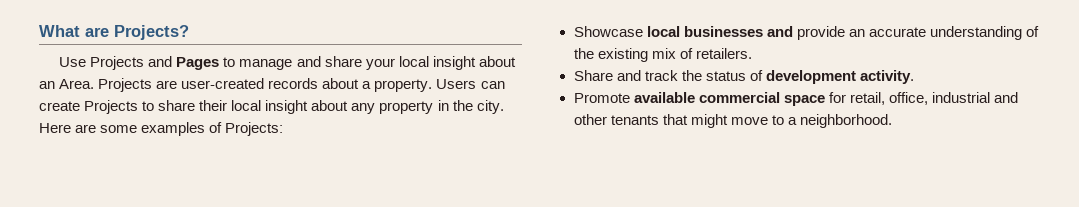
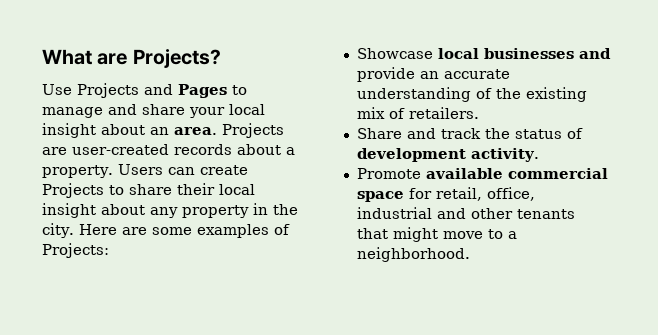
- Use Projects and Pages to manage and share your local insight about an Area.
+ Use Projects and Pages to manage and share your local insight about an area.

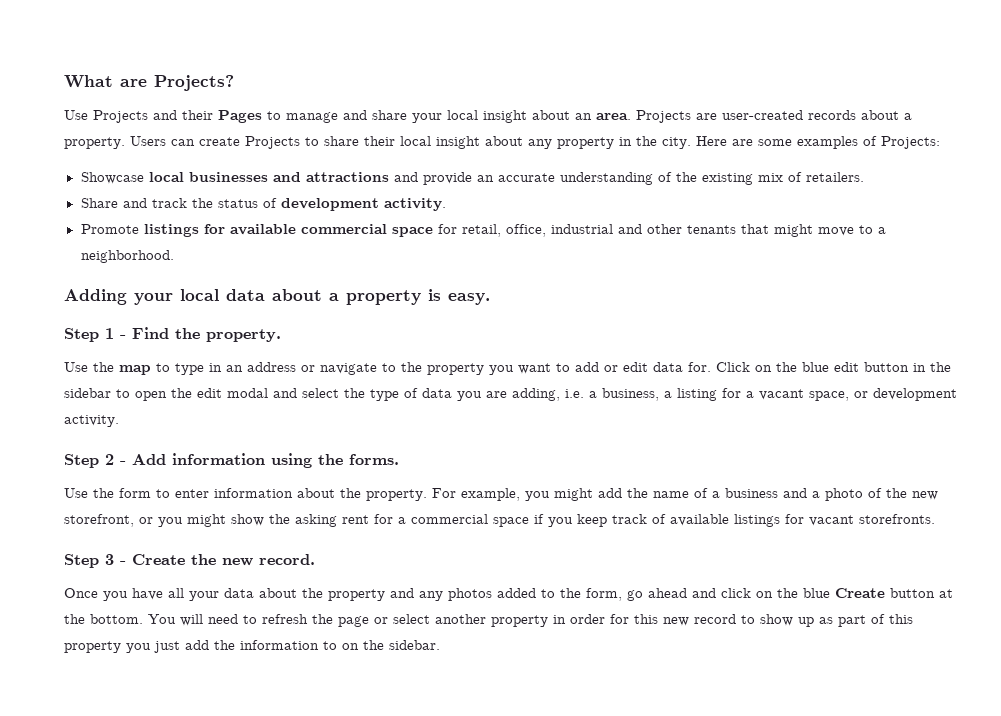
- Use Projects and Pages to manage and share your local insight about an area.
+ Use Projects and their Pages to manage and share your local insight about an area.
- Showcase local businesses and provide an accurate understanding of the existing mix of retailers.
+ Showcase local businesses and attractions and provide an accurate understanding of the existing mix of retailers.
- Promote available commercial space for retail, office, industrial and other tenants that might move to a neighborhood.
+ Promote listings for available commercial space for retail, office, industrial and other tenants that might move to a neighborhood.
+ Adding your local data about a property is easy.
+ Step 1 - Find the property.
+ Use the map to type in an address or navigate to the property you want to add or edit data for. Click on the blue edit button in the sidebar to open the edit modal and select the type of data you are adding, i.e. a business, a listing for a vacant space, or development activity.
+ Step 2 - Add information using the forms.
+ Use the form to enter information about the property. For example, you might add the name of a business and a photo of the new storefront, or you might show the asking rent for a commercial space if you keep track of available listings for vacant storefronts.
+ Step 3 - Create the new record.
+ Once you have all your data about the property and any photos added to the form, go ahead and click on the blue Create button at the bottom. You will need to refresh the page or select another property in order for this new record to show up as part of this property you just add the information to on the sidebar.

